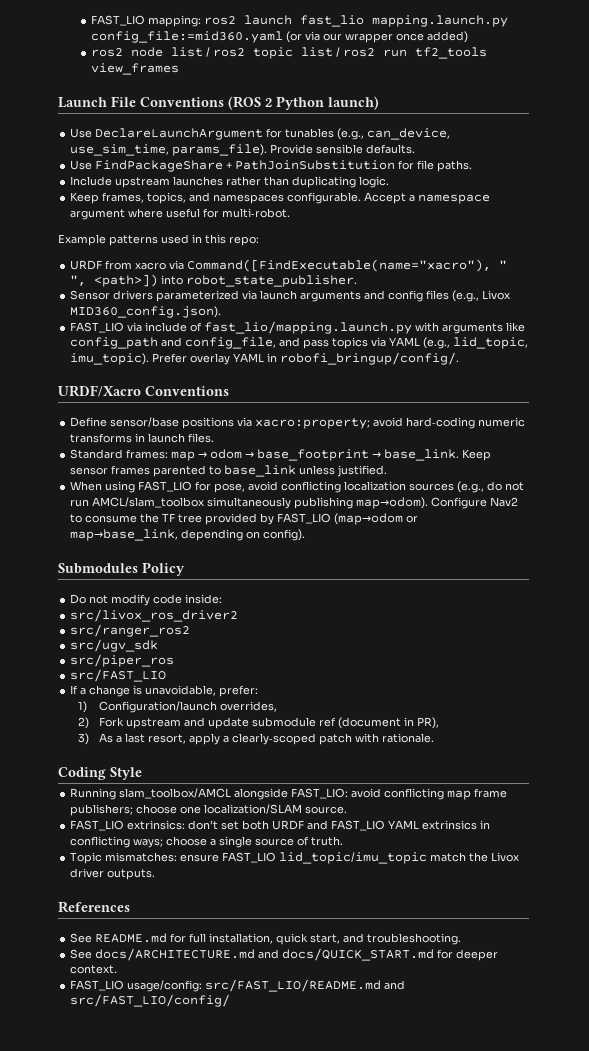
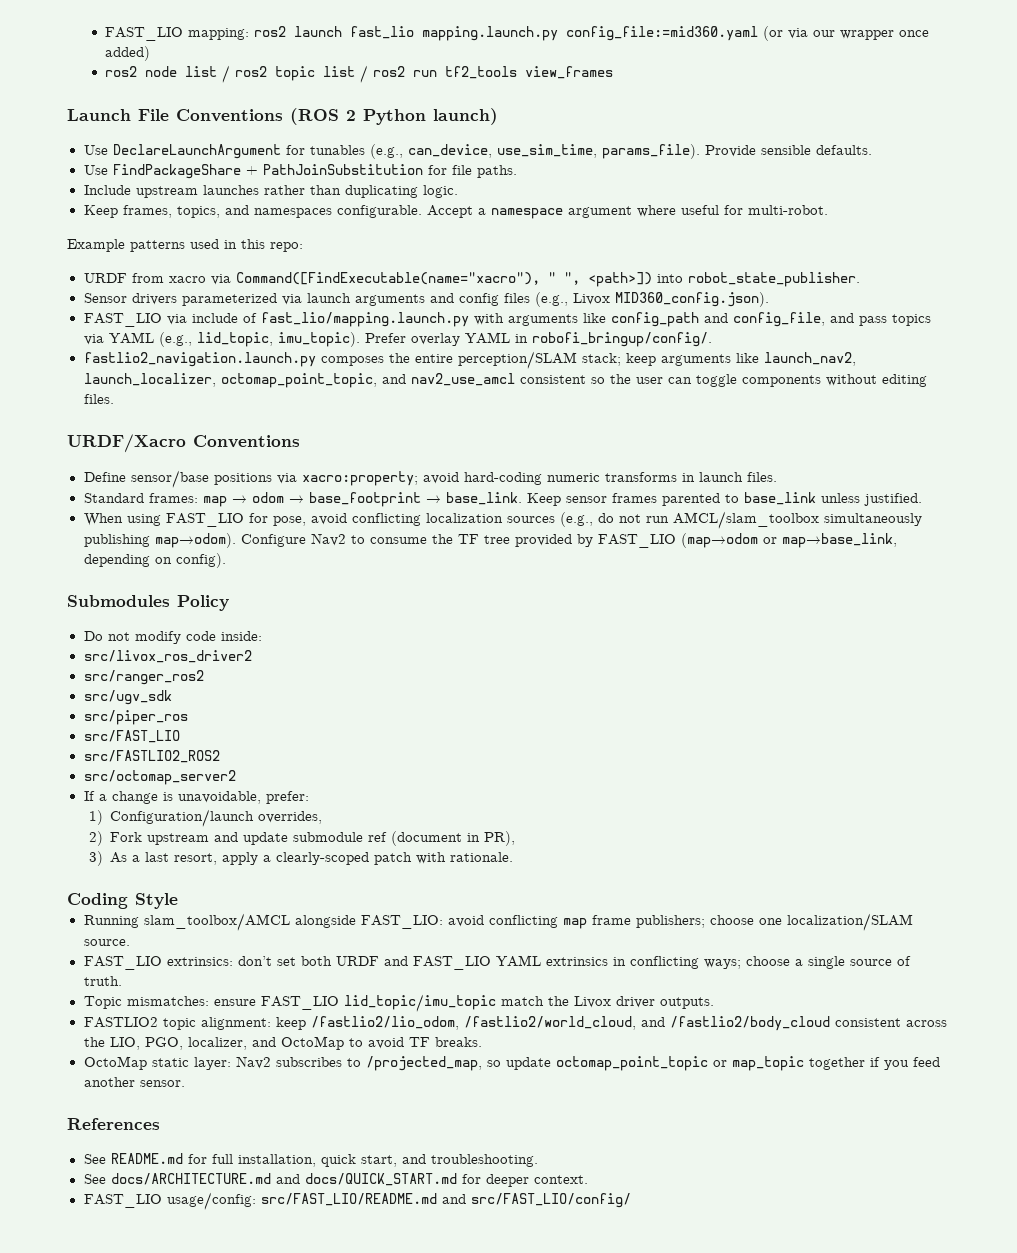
+ fastlio2_navigation.launch.py composes the entire perception/SLAM stack; keep arguments like launch_nav2, launch_localizer, octomap_point_topic, and nav2_use_amcl consistent so the user can toggle components without editing files.
+ src/FASTLIO2_ROS2
+ src/octomap_server2
+ FASTLIO2 topic alignment: keep /fastlio2/lio_odom, /fastlio2/world_cloud, and /fastlio2/body_cloud consistent across the LIO, PGO, localizer, and OctoMap to avoid TF breaks.
+ OctoMap static layer: Nav2 subscribes to /projected_map, so update octomap_point_topic or map_topic together if you feed another sensor.

